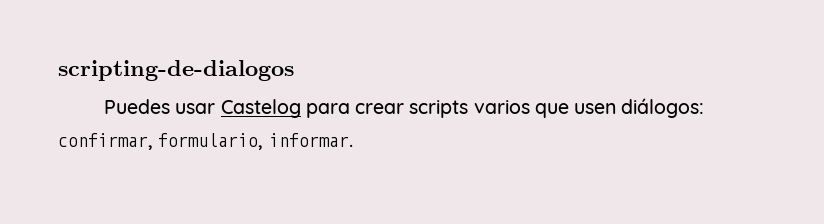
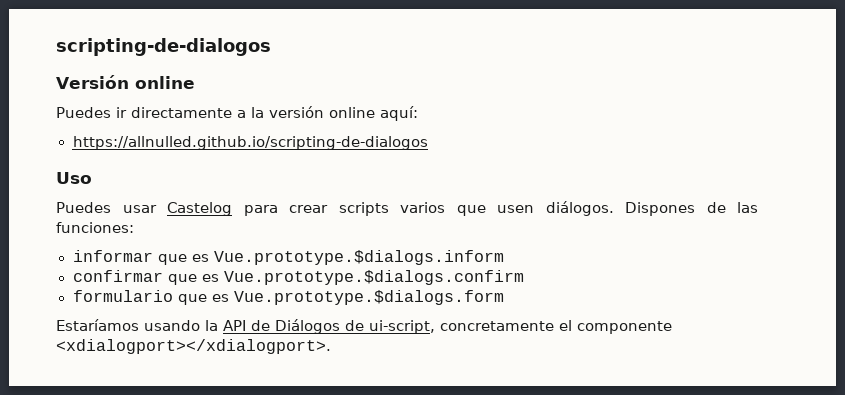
+ Versión online
+ Puedes ir directamente a la versión online aquí:
+ https://allnulled.github.io/scripting-de-dialogos
+ Uso
- Puedes usar Castelog para crear scripts varios que usen diálogos: confirmar, formulario, informar.
+ Puedes usar Castelog para crear scripts varios que usen diálogos. Dispones de las funciones:
+ informar que es Vue.prototype.$dialogs.inform
+ confirmar que es Vue.prototype.$dialogs.confirm
+ formulario que es Vue.prototype.$dialogs.form
+ Estaríamos usando la API de Diálogos de ui-script, concretamente el componente <xdialogport></xdialogport>.

